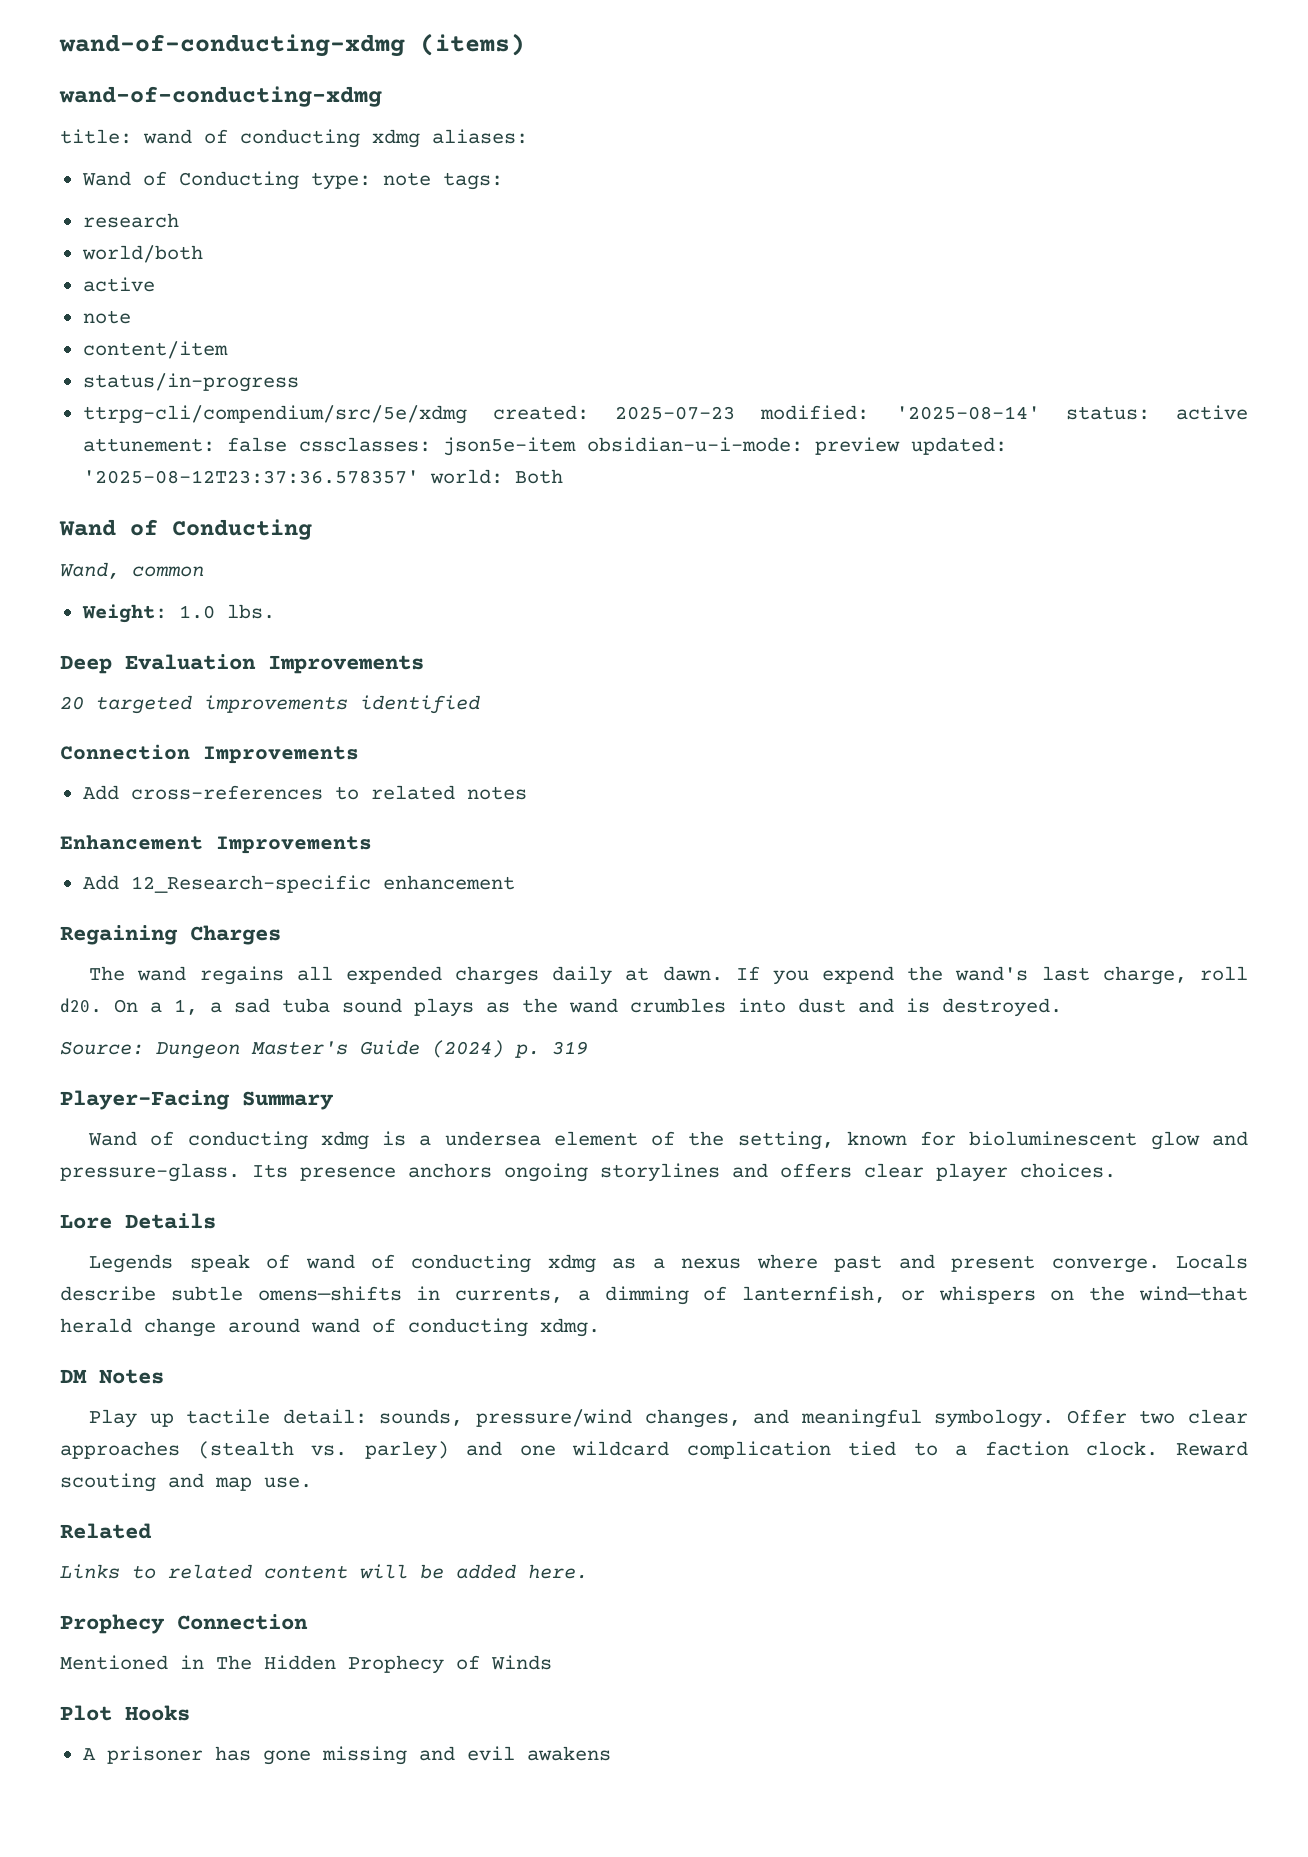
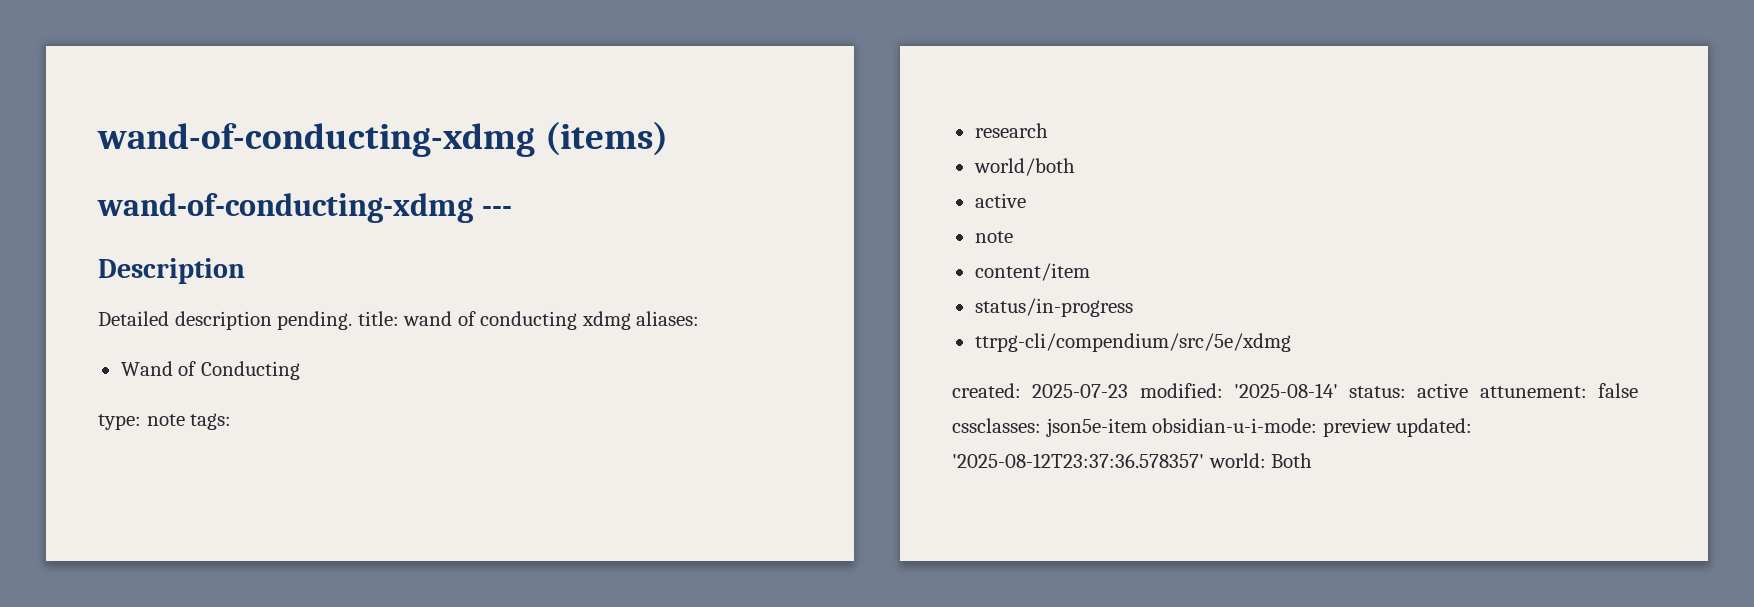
  wand-of-conducting-xdmg (items)
- wand-of-conducting-xdmg
- title: wand of conducting xdmg aliases:
+ wand-of-conducting-xdmg ---
+ Description
+ Detailed description pending. title: wand of conducting xdmg aliases:
- Wand of Conducting type: note tags:
+ Wand of Conducting
+ type: note tags:
- ttrpg-cli/compendium/src/5e/xdmg created: 2025-07-23 modified: '2025-08-14' status: active attunement: false cssclasses: json5e-item obsidian-u-i-mode: preview updated: '2025-08-12T23:37:36.578357' world: Both
- Wand of Conducting
- Wand, common
- Weight: 1.0 lbs.
- Deep Evaluation Improvements
- 20 targeted improvements identified
- Connection Improvements
- Add cross-references to related notes
- Enhancement Improvements
- Add 12_Research-specific enhancement
- Regaining Charges
- The wand regains all expended charges daily at dawn. If you expend the wand's last charge, roll d20. On a 1, a sad tuba sound plays as the wand crumbles into dust and is destroyed.
- Source: Dungeon Master's Guide (2024) p. 319
- Player-Facing Summary
- Wand of conducting xdmg is a undersea element of the setting, known for bioluminescent glow and pressure-glass. Its presence anchors ongoing storylines and offers clear player choices.
- Lore Details
- Legends speak of wand of conducting xdmg as a nexus where past and present converge. Locals describe subtle omens—shifts in currents, a dimming of lanternfish, or whispers on the wind—that herald change around wand of conducting xdmg.
- DM Notes
- Play up tactile detail: sounds, pressure/wind changes, and meaningful symbology. Offer two clear approaches (stealth vs. parley) and one wildcard complication tied to a faction clock. Reward scouting and map use.
- Related
- Links to related content will be added here.
- Prophecy Connection
- Mentioned in The Hidden Prophecy of Winds
- Plot Hooks
- A prisoner has gone missing and evil awakens
+ ttrpg-cli/compendium/src/5e/xdmg
+ created: 2025-07-23 modified: '2025-08-14' status: active attunement: false cssclasses: json5e-item obsidian-u-i-mode: preview updated: '2025-08-12T23:37:36.578357' world: Both

